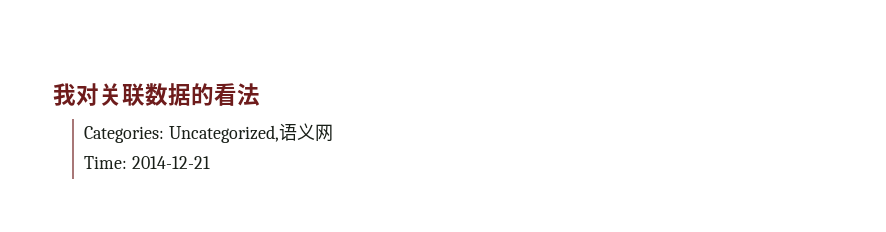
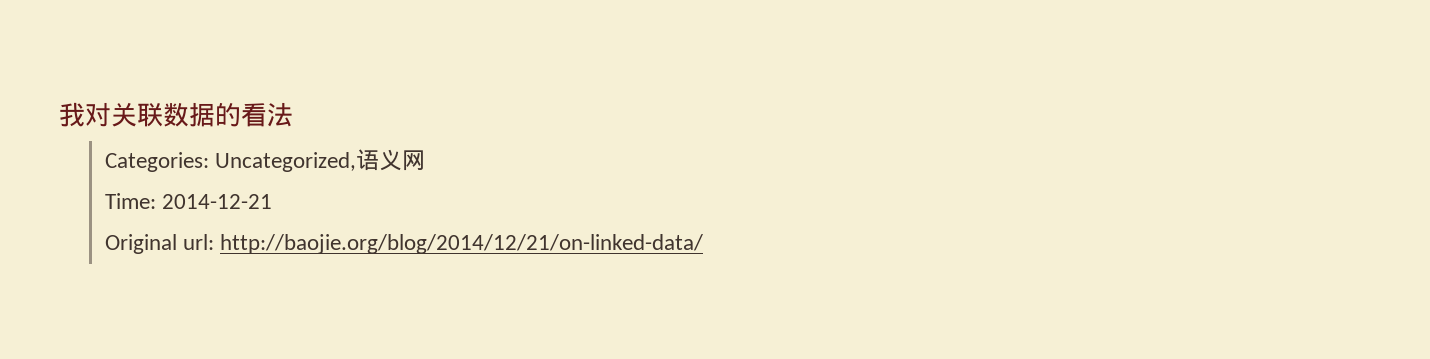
+ Original url: http://baojie.org/blog/2014/12/21/on-linked-data/

